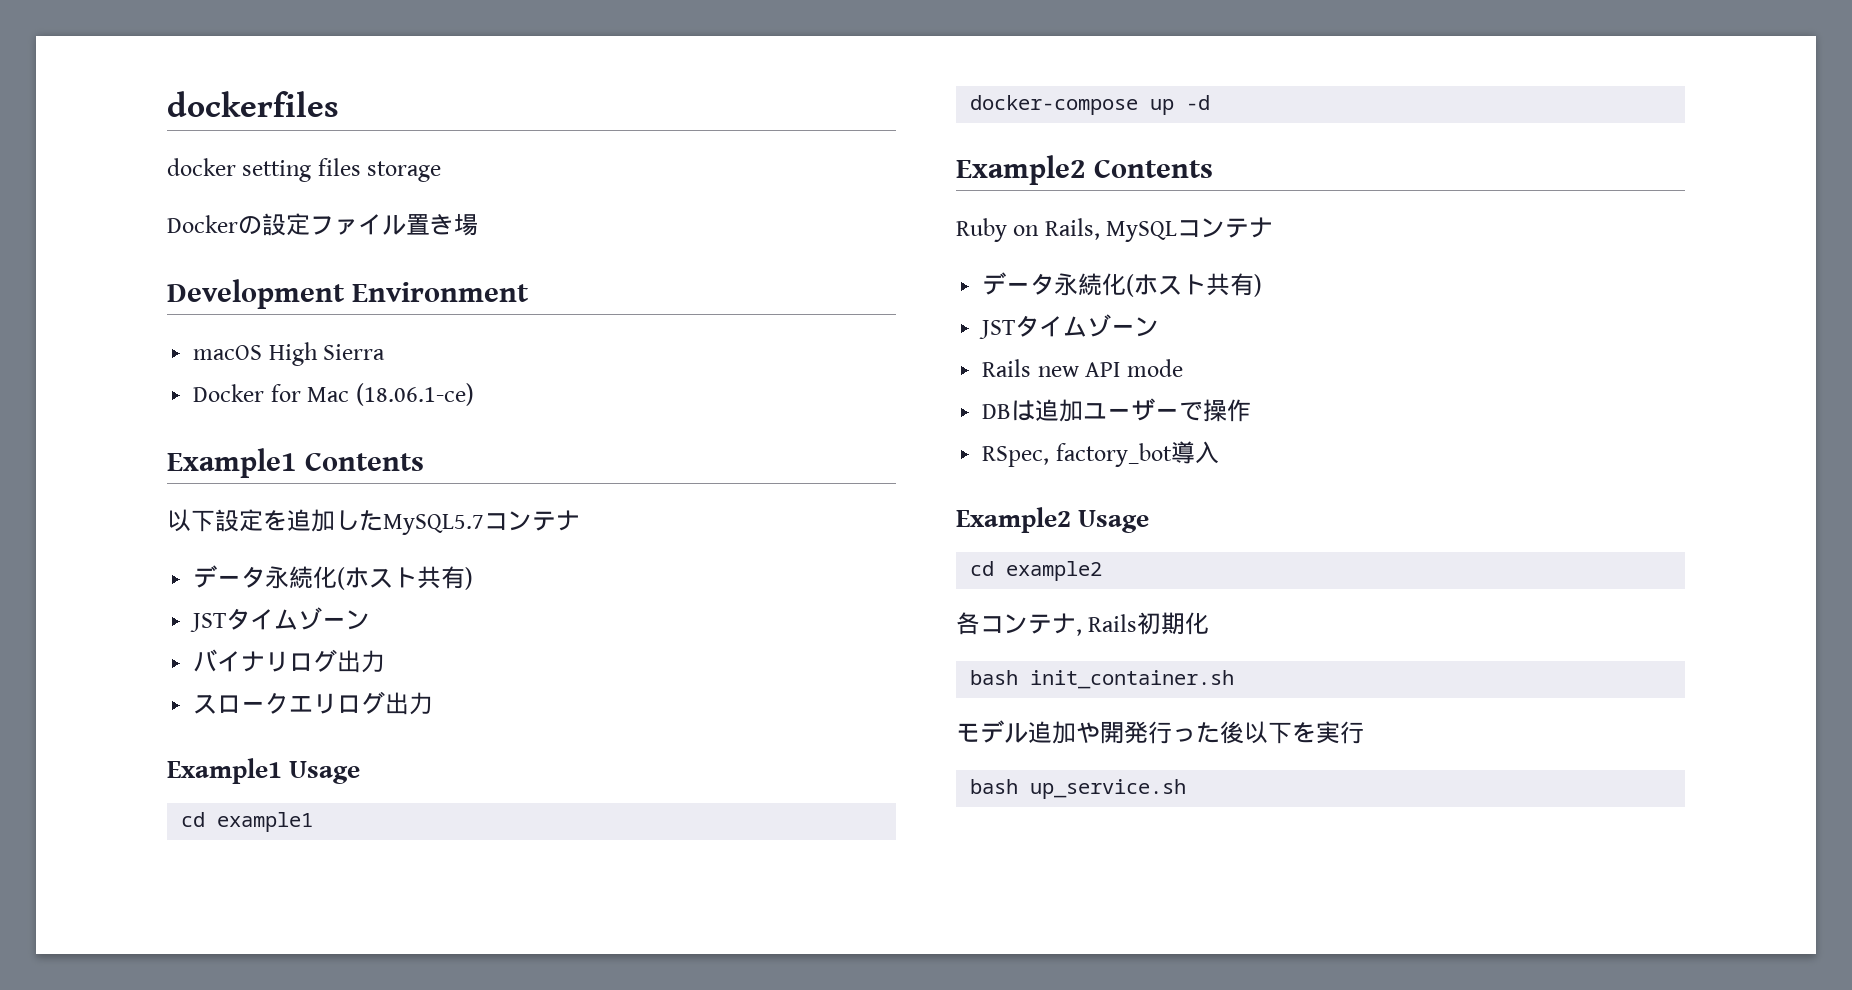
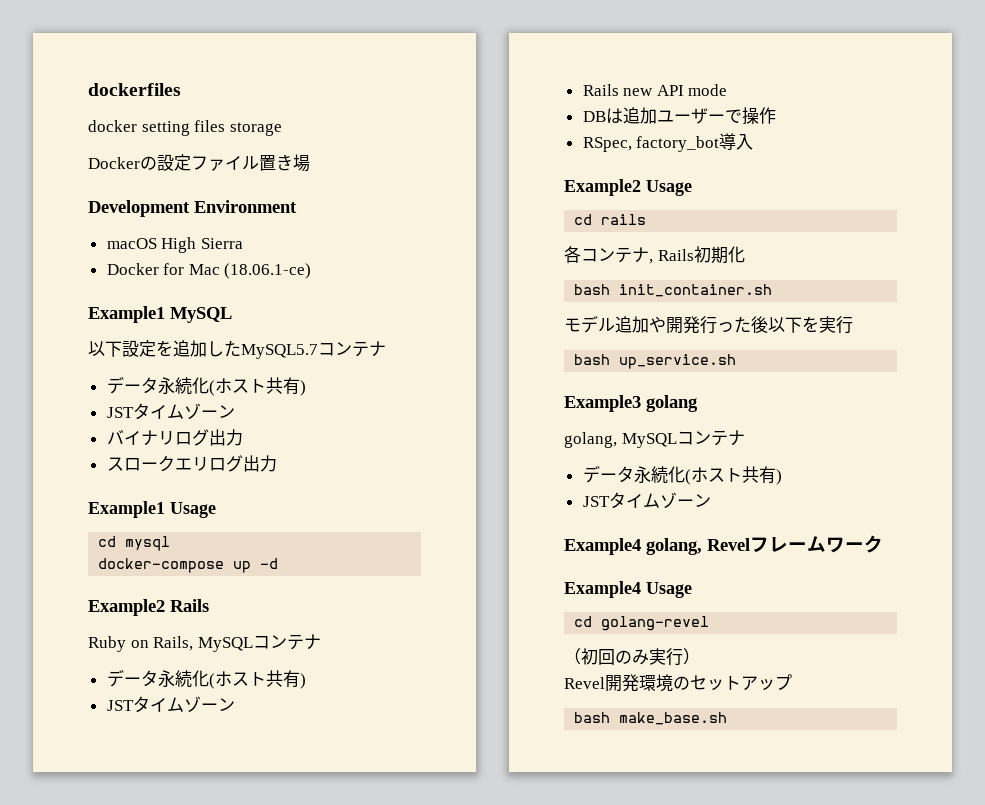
- Example1 Contents
+ Example1 MySQL
- cd example1
+ cd mysql
- Example2 Contents
+ Example2 Rails
- cd example2
+ cd rails
+ Example3 golang
+ golang, MySQLコンテナ
+ データ永続化(ホスト共有)
+ JSTタイムゾーン
+ Example4 golang, Revelフレームワーク
+ Example4 Usage
+ cd golang-revel
+ （初回のみ実行）
+ Revel開発環境のセットアップ
+ bash make_base.sh

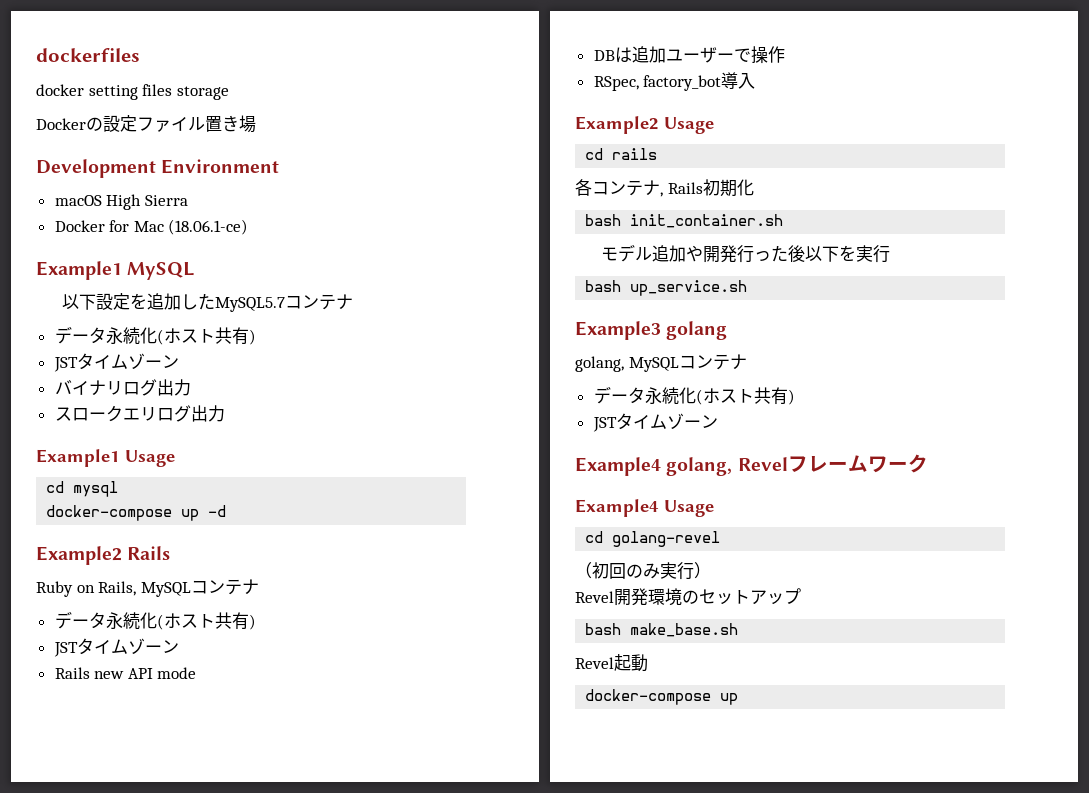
+ Revel起動
+ docker-compose up

